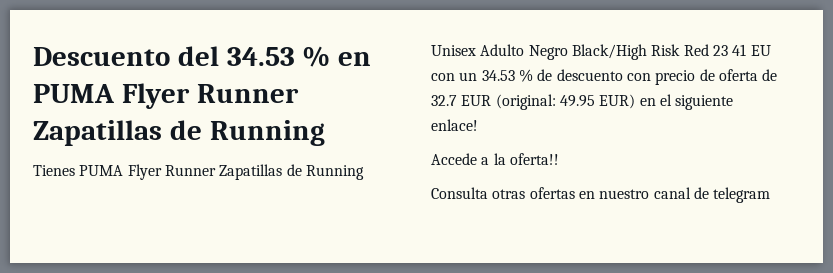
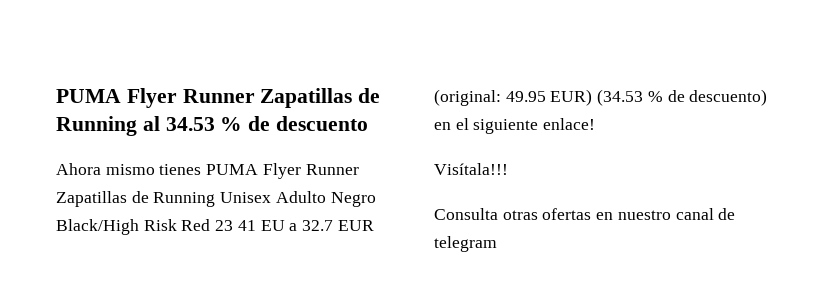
- Descuento del 34.53 % en PUMA Flyer Runner Zapatillas de Running
- Tienes PUMA Flyer Runner Zapatillas de Running Unisex Adulto Negro Black/High Risk Red 23 41 EU con un 34.53 % de descuento con precio de oferta de 32.7 EUR (original: 49.95 EUR) en el siguiente enlace!
+ PUMA Flyer Runner Zapatillas de Running al 34.53 % de descuento
+ Ahora mismo tienes PUMA Flyer Runner Zapatillas de Running Unisex Adulto Negro Black/High Risk Red 23 41 EU a 32.7 EUR (original: 49.95 EUR) (34.53 % de descuento) en el siguiente enlace!
- Accede a la oferta!!
+ Visítala!!!

